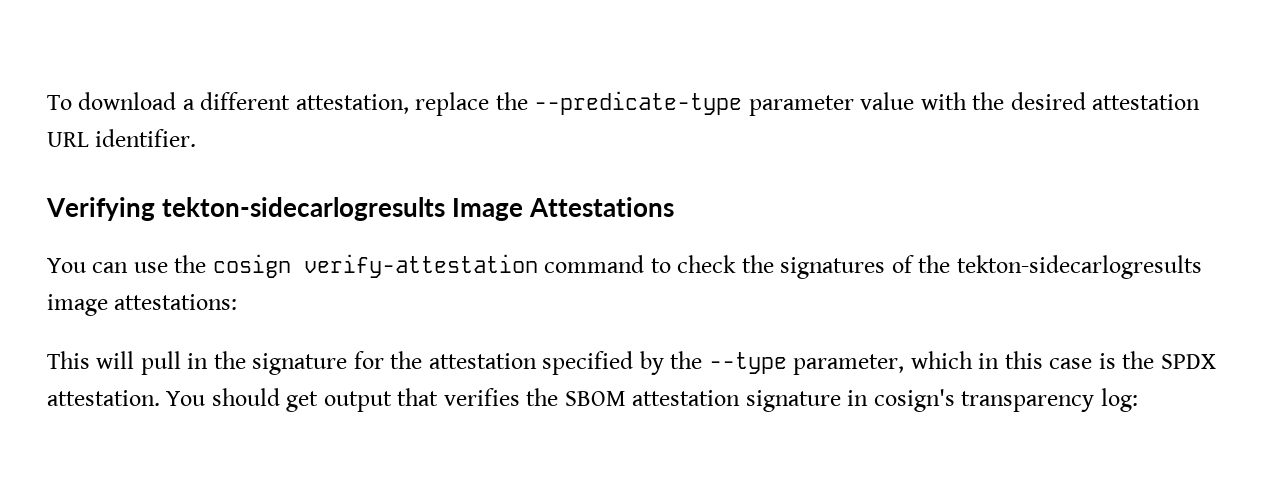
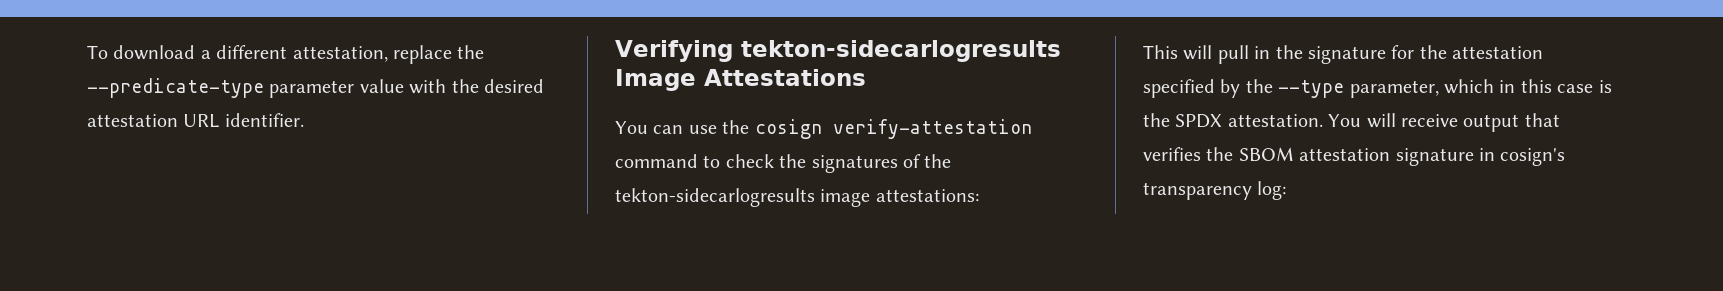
- You should get output that verifies the SBOM attestation signature in cosign's transparency log:
+ You will receive output that verifies the SBOM attestation signature in cosign's transparency log:

